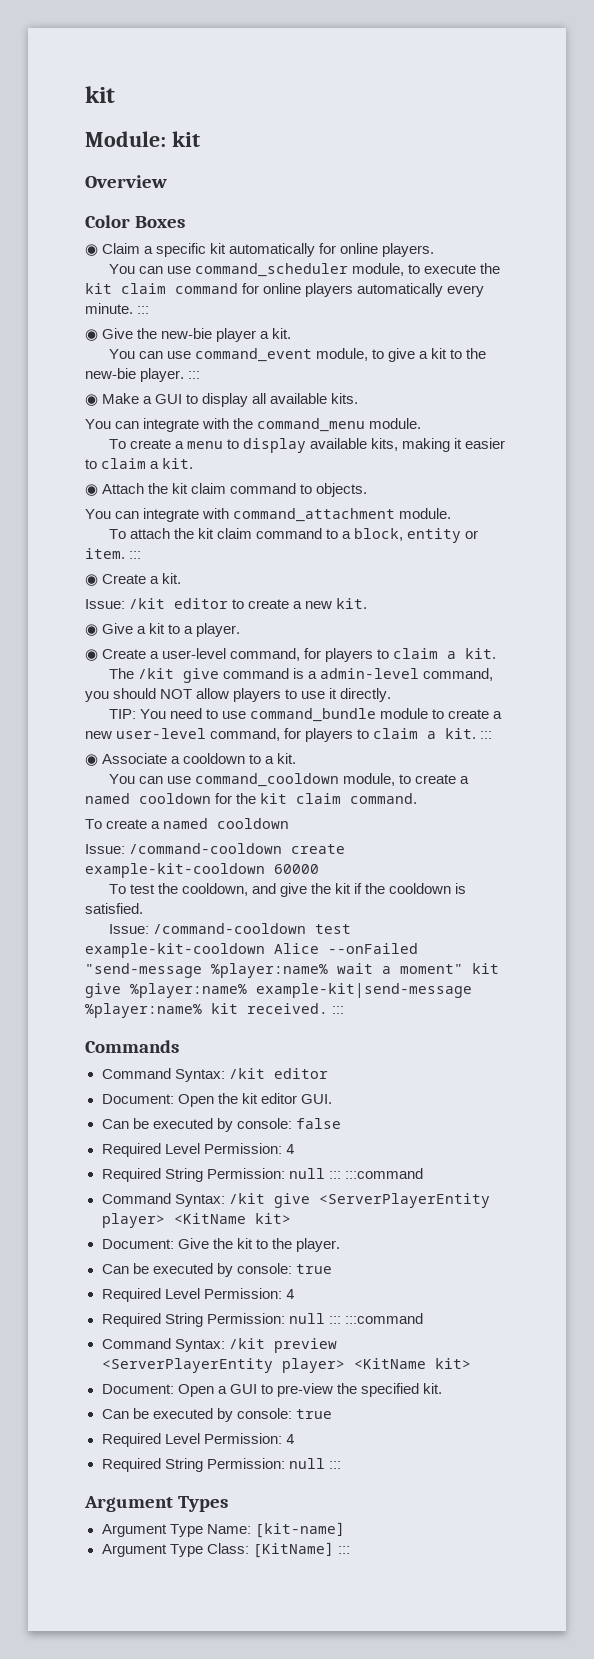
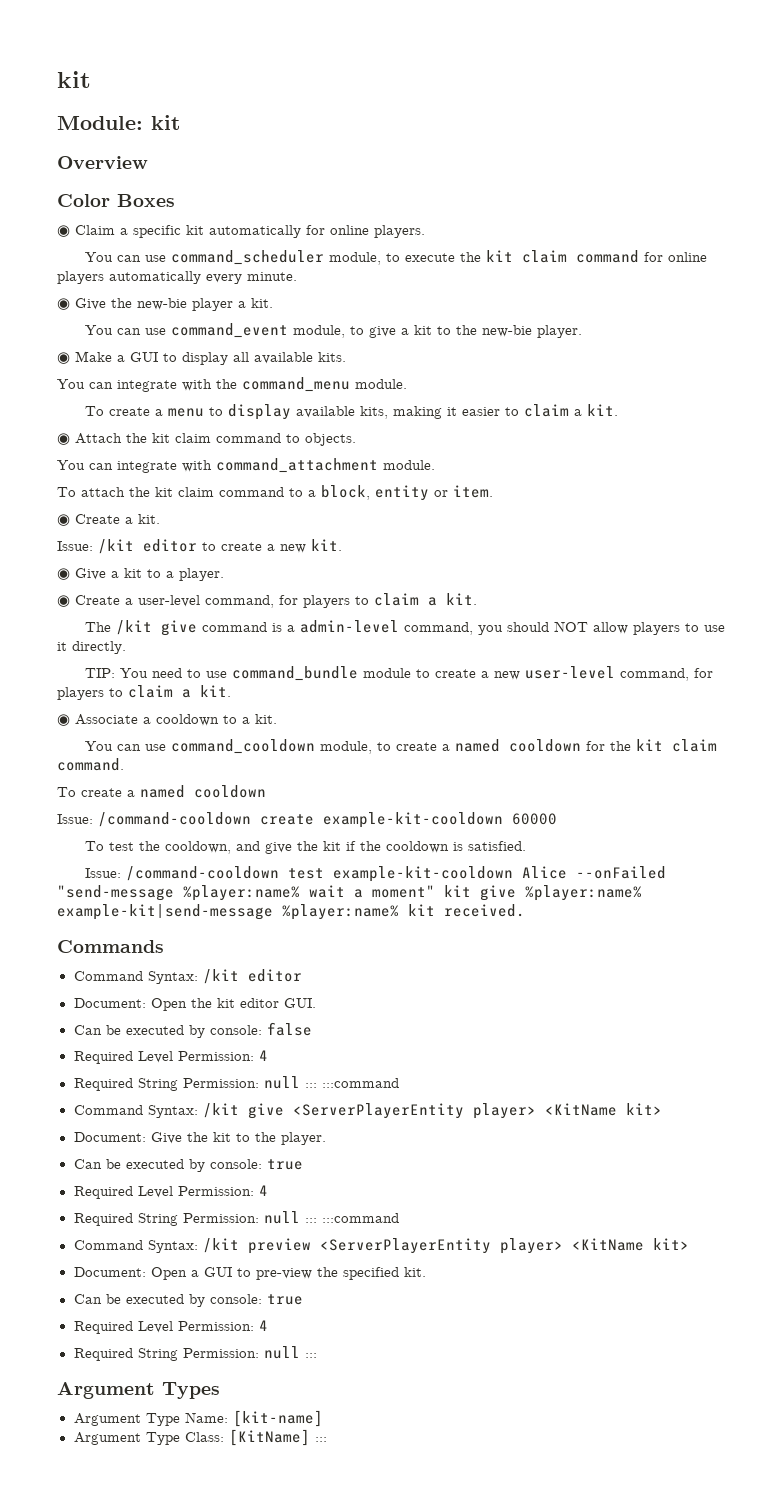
- You can use command_scheduler module, to execute the kit claim command for online players automatically every minute. :::
+ You can use command_scheduler module, to execute the kit claim command for online players automatically every minute.
- You can use command_event module, to give a kit to the new-bie player. :::
+ You can use command_event module, to give a kit to the new-bie player.
- To attach the kit claim command to a block, entity or item. :::
+ To attach the kit claim command to a block, entity or item.
- TIP: You need to use command_bundle module to create a new user-level command, for players to claim a kit. :::
+ TIP: You need to use command_bundle module to create a new user-level command, for players to claim a kit.
- Issue: /command-cooldown test example-kit-cooldown Alice --onFailed "send-message %player:name% wait a moment" kit give %player:name% example-kit|send-message %player:name% kit received. :::
+ Issue: /command-cooldown test example-kit-cooldown Alice --onFailed "send-message %player:name% wait a moment" kit give %player:name% example-kit|send-message %player:name% kit received.

